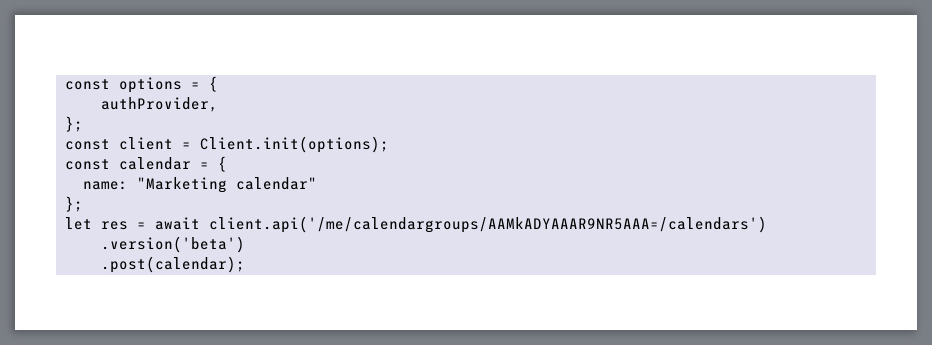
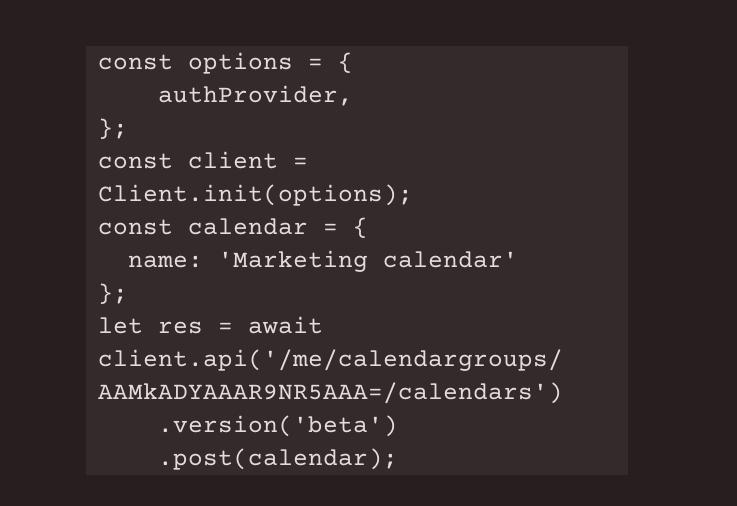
- name: "Marketing calendar"
+ name: 'Marketing calendar'

